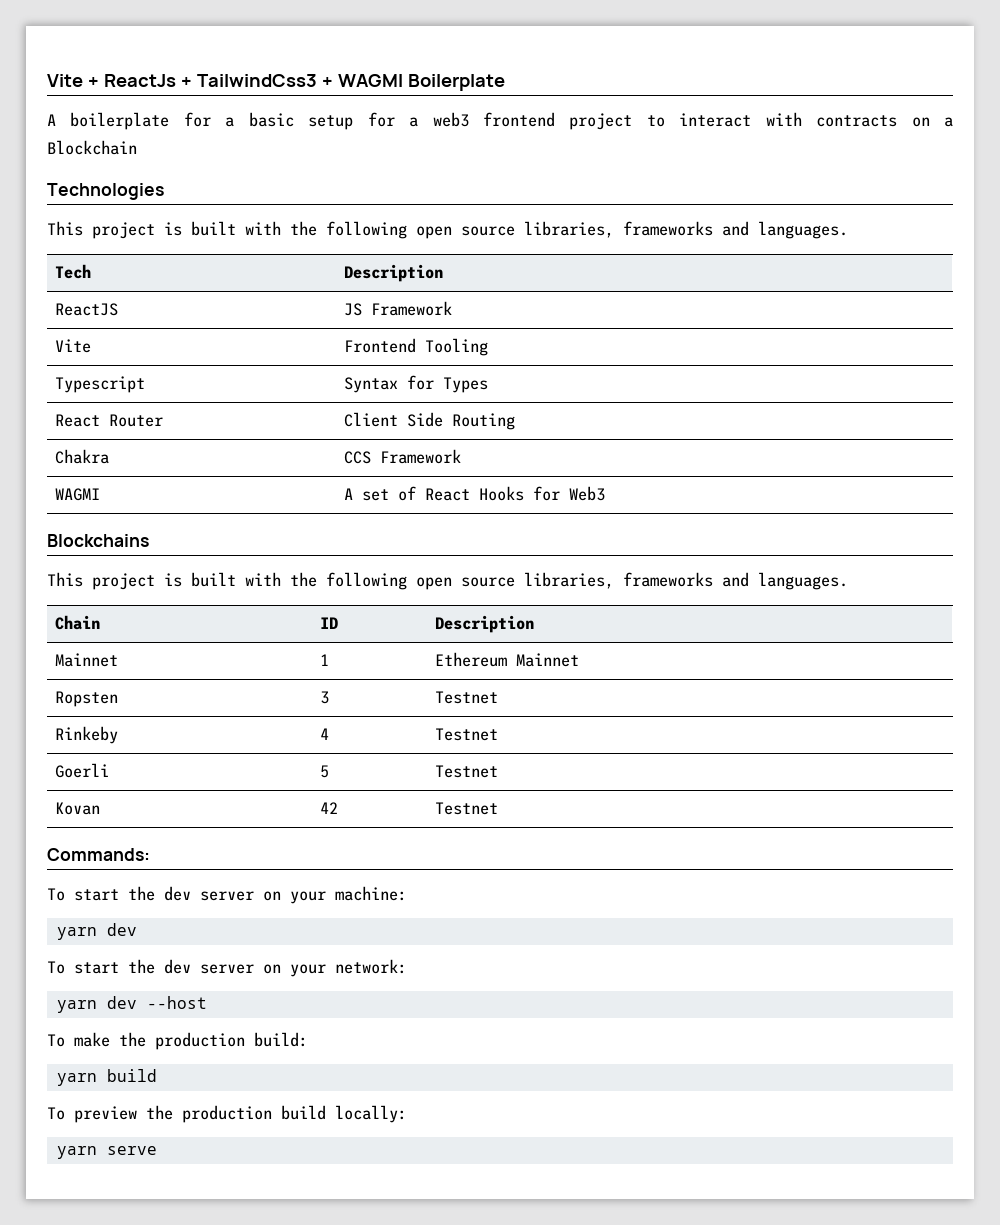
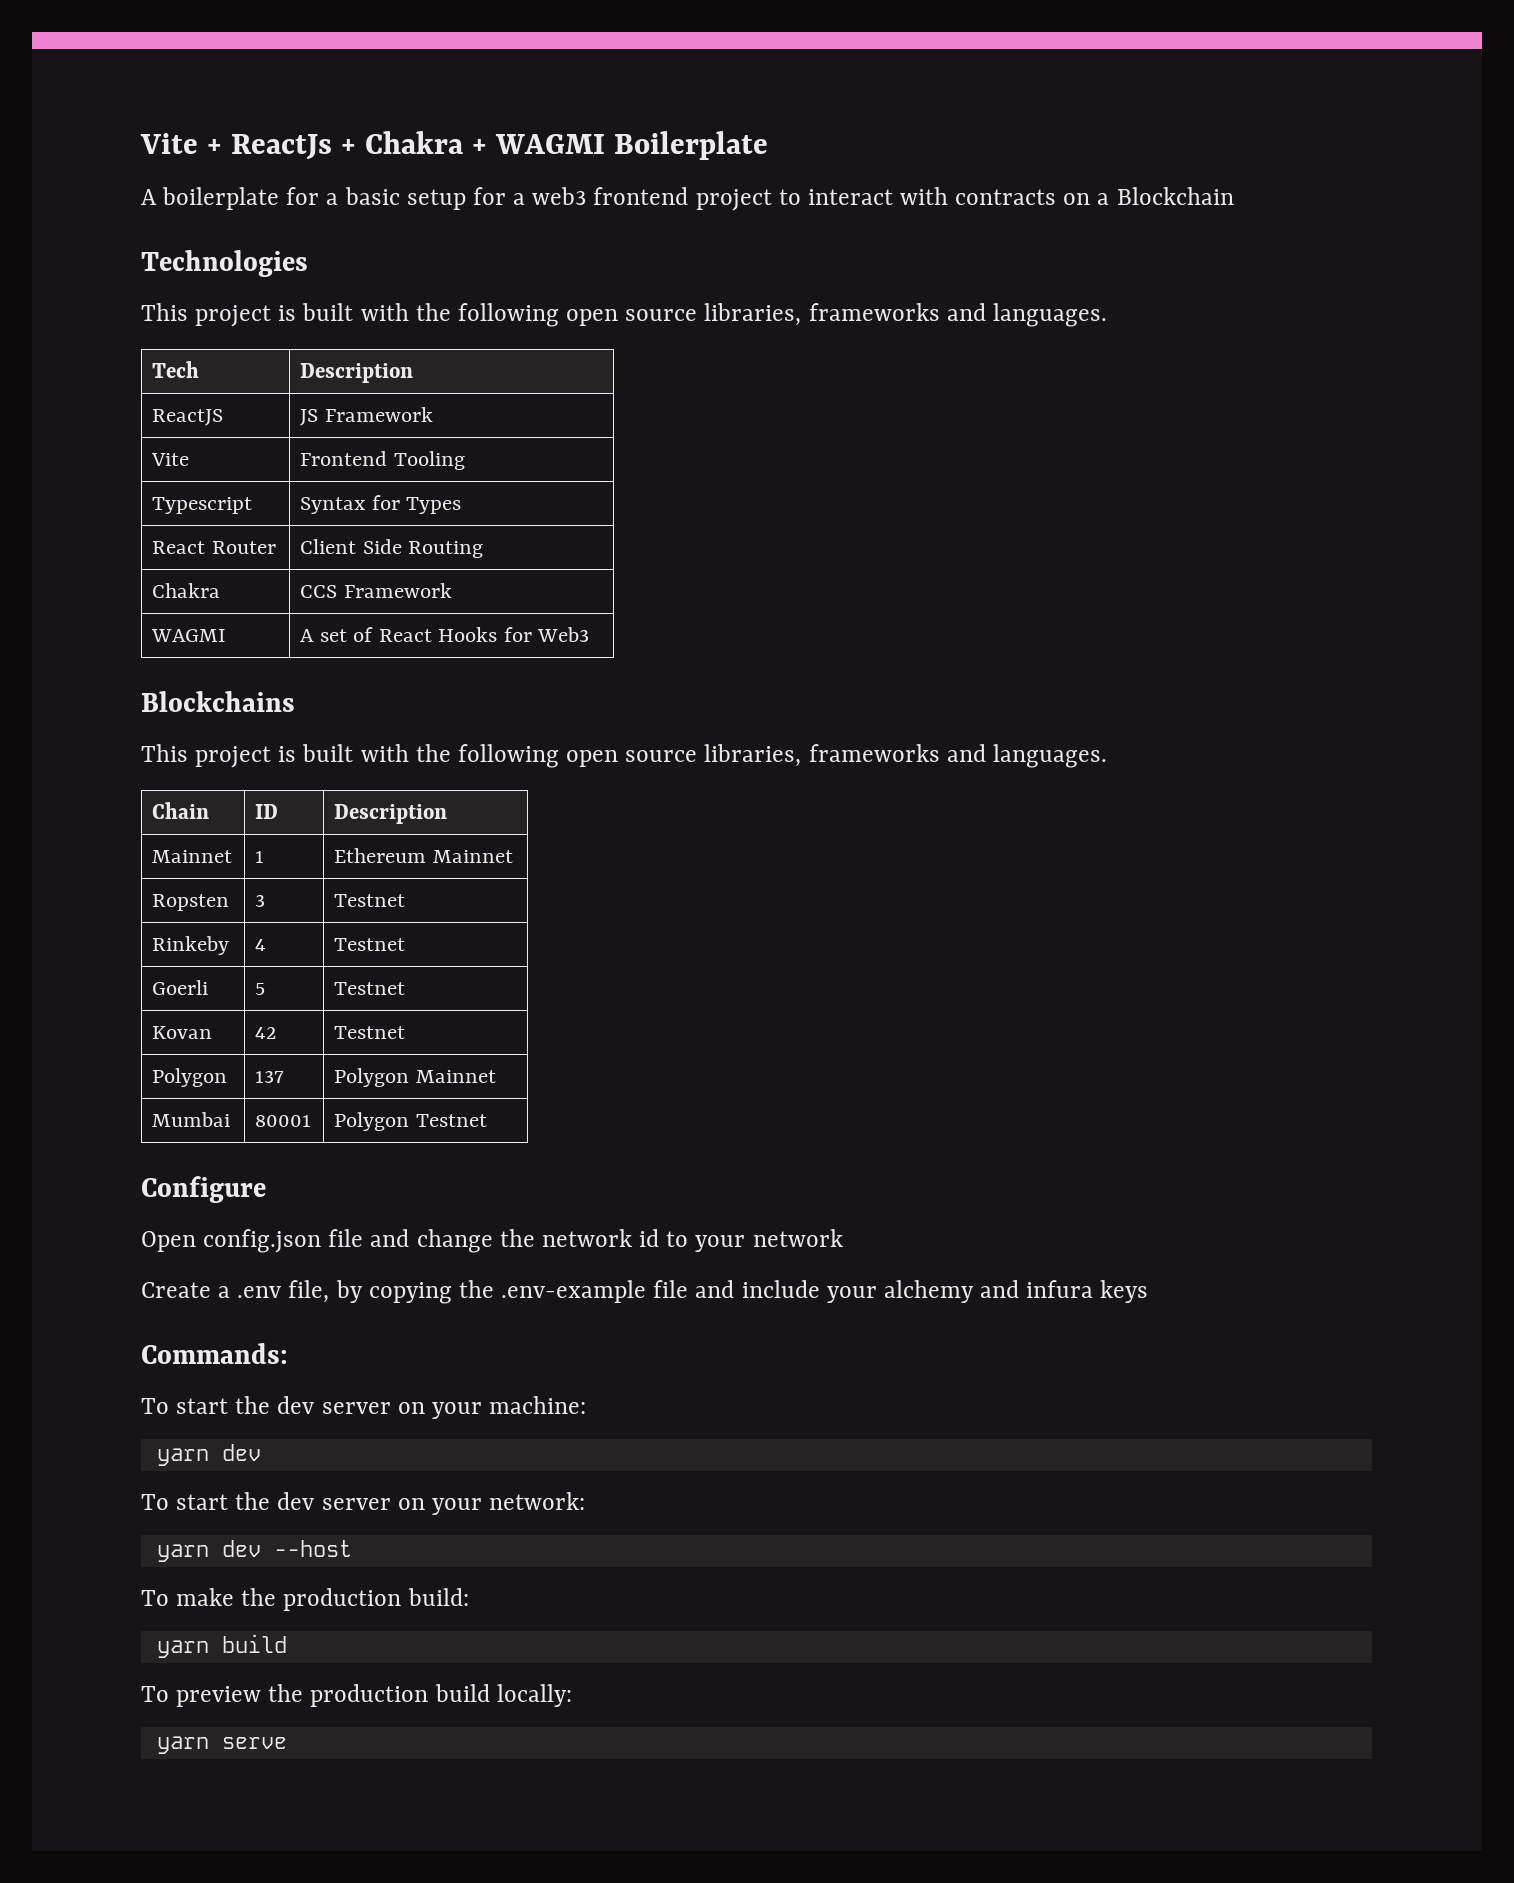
- Vite + ReactJs + TailwindCss3 + WAGMI Boilerplate
+ Vite + ReactJs + Chakra + WAGMI Boilerplate
+ Polygon | 137 | Polygon Mainnet
+ Mumbai | 80001 | Polygon Testnet
+ Configure
+ Open config.json file and change the network id to your network
+ Create a .env file, by copying the .env-example file and include your alchemy and infura keys

